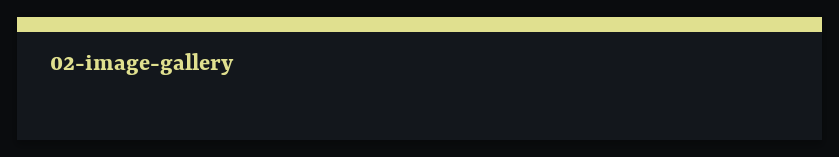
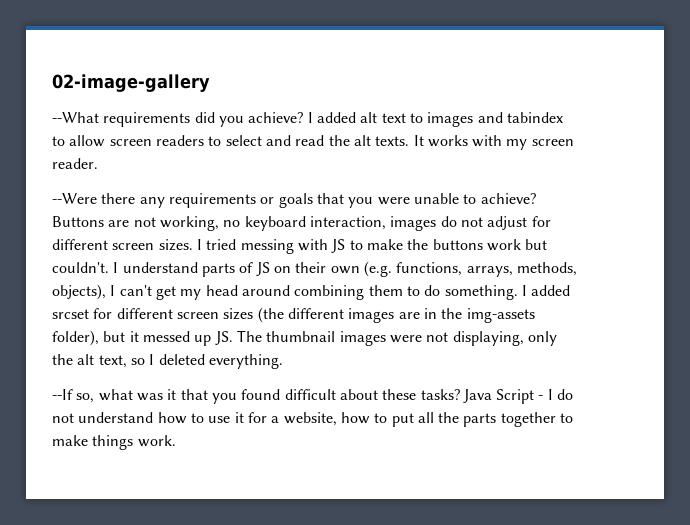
+ --What requirements did you achieve? I added alt text to images and tabindex to allow screen readers to select and read the alt texts. It works with my screen reader.
+ --Were there any requirements or goals that you were unable to achieve? Buttons are not working, no keyboard interaction, images do not adjust for different screen sizes. I tried messing with JS to make the buttons work but couldn't. I understand parts of JS on their own (e.g. functions, arrays, methods, objects), I can't get my head around combining them to do something. I added srcset for different screen sizes (the different images are in the img-assets folder), but it messed up JS. The thumbnail images were not displaying, only the alt text, so I deleted everything.
+ --If so, what was it that you found difficult about these tasks? Java Script - I do not understand how to use it for a website, how to put all the parts together to make things work.

